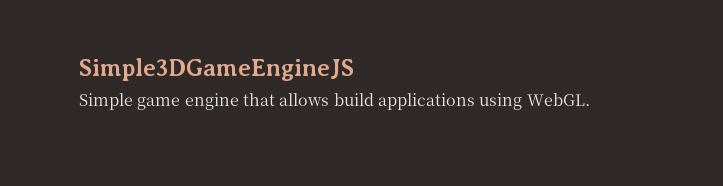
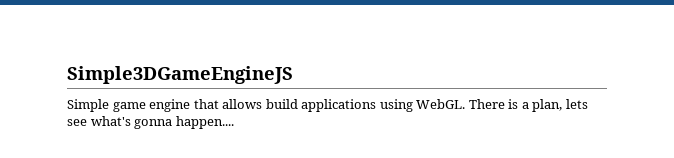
+ There is a plan, lets see what's gonna happen....

